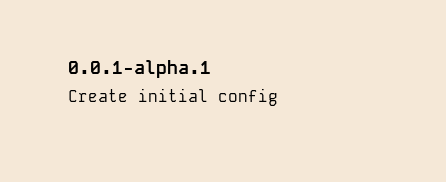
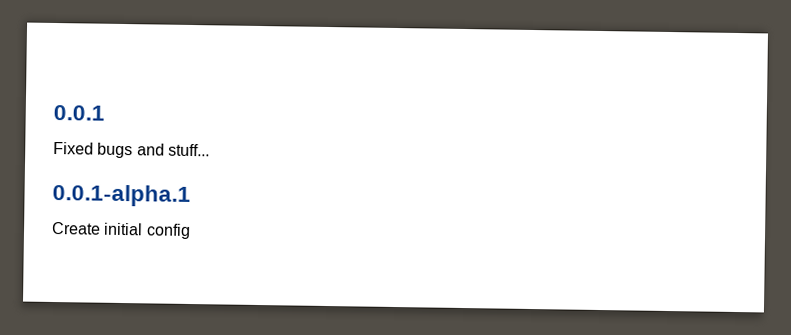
+ 0.0.1
+ Fixed bugs and stuff...

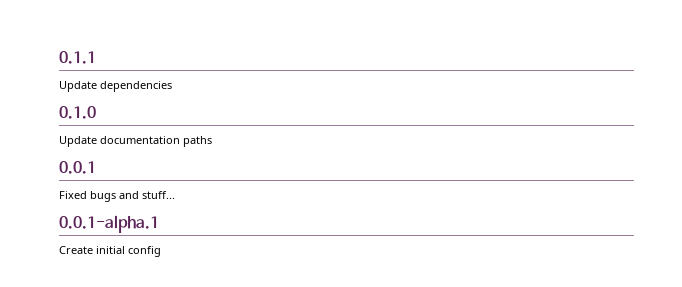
+ 0.1.1
+ Update dependencies
+ 0.1.0
+ Update documentation paths

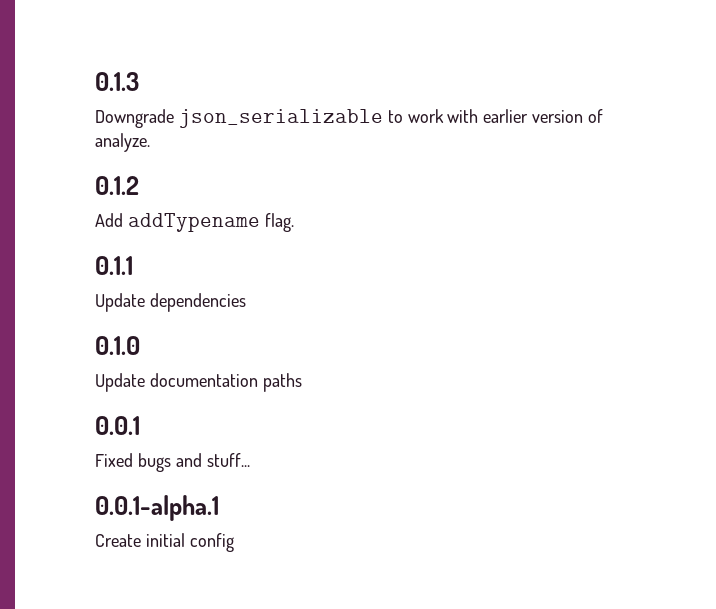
+ 0.1.3
+ Downgrade json_serializable to work with earlier version of analyze.
+ 0.1.2
+ Add addTypename flag.

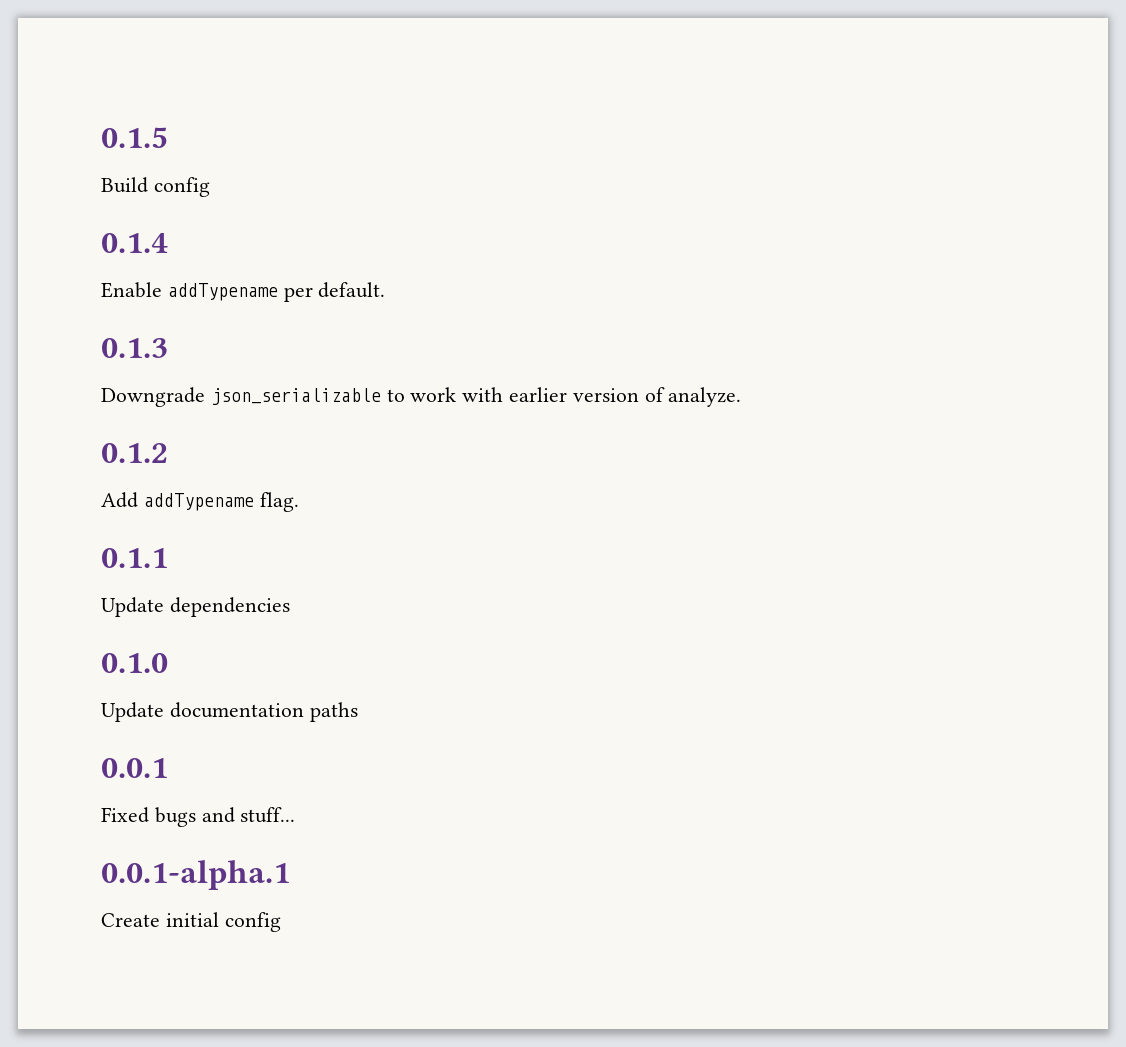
+ 0.1.5
+ Build config
+ 0.1.4
+ Enable addTypename per default.

